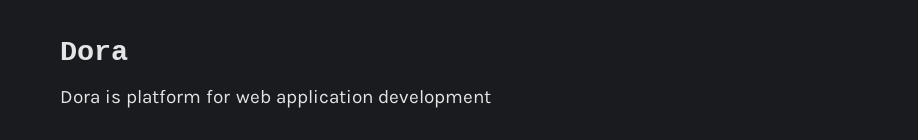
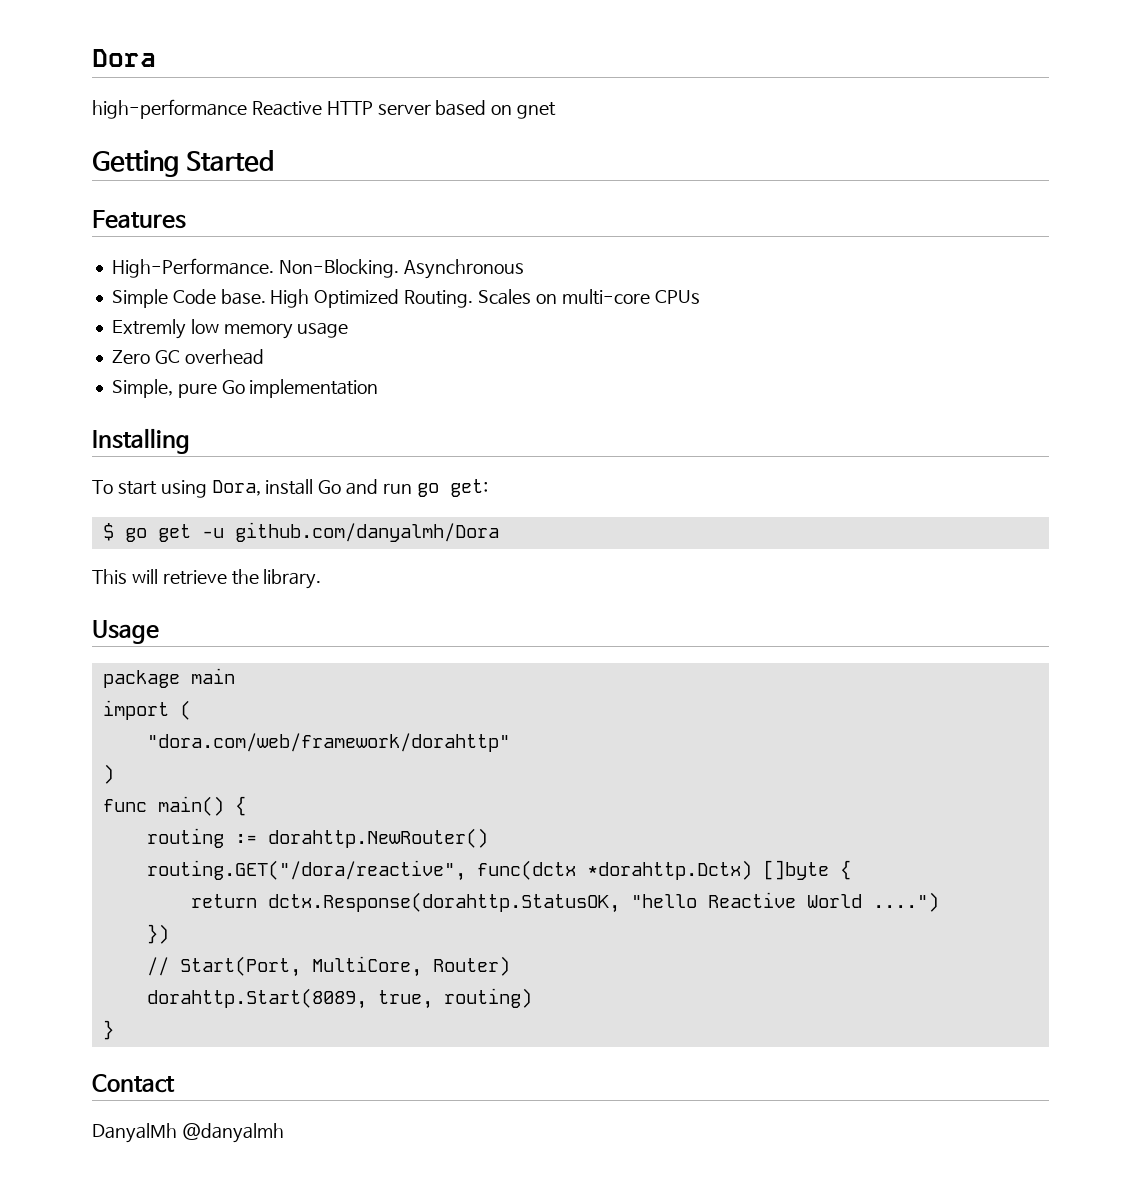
- Dora is platform for web application development
+ high-performance Reactive HTTP server based on gnet
+ Getting Started
+ Features
+ High-Performance. Non-Blocking. Asynchronous
+ Simple Code base. High Optimized Routing. Scales on multi-core CPUs
+ Extremly low memory usage
+ Zero GC overhead
+ Simple, pure Go implementation
+ Installing
+ To start using Dora, install Go and run go get:
+ $ go get -u github.com/danyalmh/Dora
+ This will retrieve the library.
+ Usage
+ package main
+ import (
+ "dora.com/web/framework/dorahttp"
+ )
+ func main() {
+ routing := dorahttp.NewRouter()
+ routing.GET("/dora/reactive", func(dctx *dorahttp.Dctx) []byte {
+ return dctx.Response(dorahttp.StatusOK, "hello Reactive World ....")
+ })
+ // Start(Port, MultiCore, Router)
+ dorahttp.Start(8089, true, routing)
+ }
+ Contact
+ DanyalMh @danyalmh

